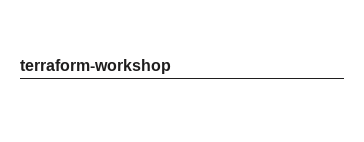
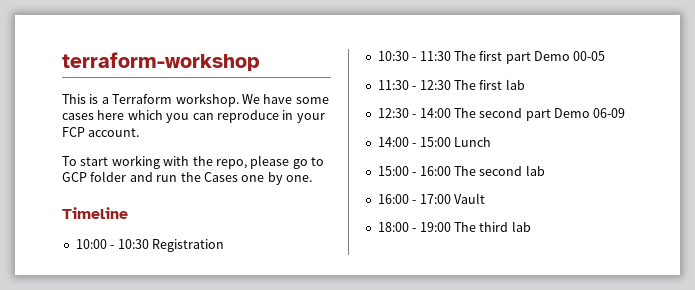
+ This is a Terraform workshop. We have some cases here which you can reproduce in your FCP account.
+ To start working with the repo, please go to GCP folder and run the Cases one by one.
+ Timeline
+ 10:00 - 10:30 Registration
+ 10:30 - 11:30 The first part Demo 00-05
+ 11:30 - 12:30 The first lab
+ 12:30 - 14:00 The second part Demo 06-09
+ 14:00 - 15:00 Lunch
+ 15:00 - 16:00 The second lab
+ 16:00 - 17:00 Vault
+ 18:00 - 19:00 The third lab

